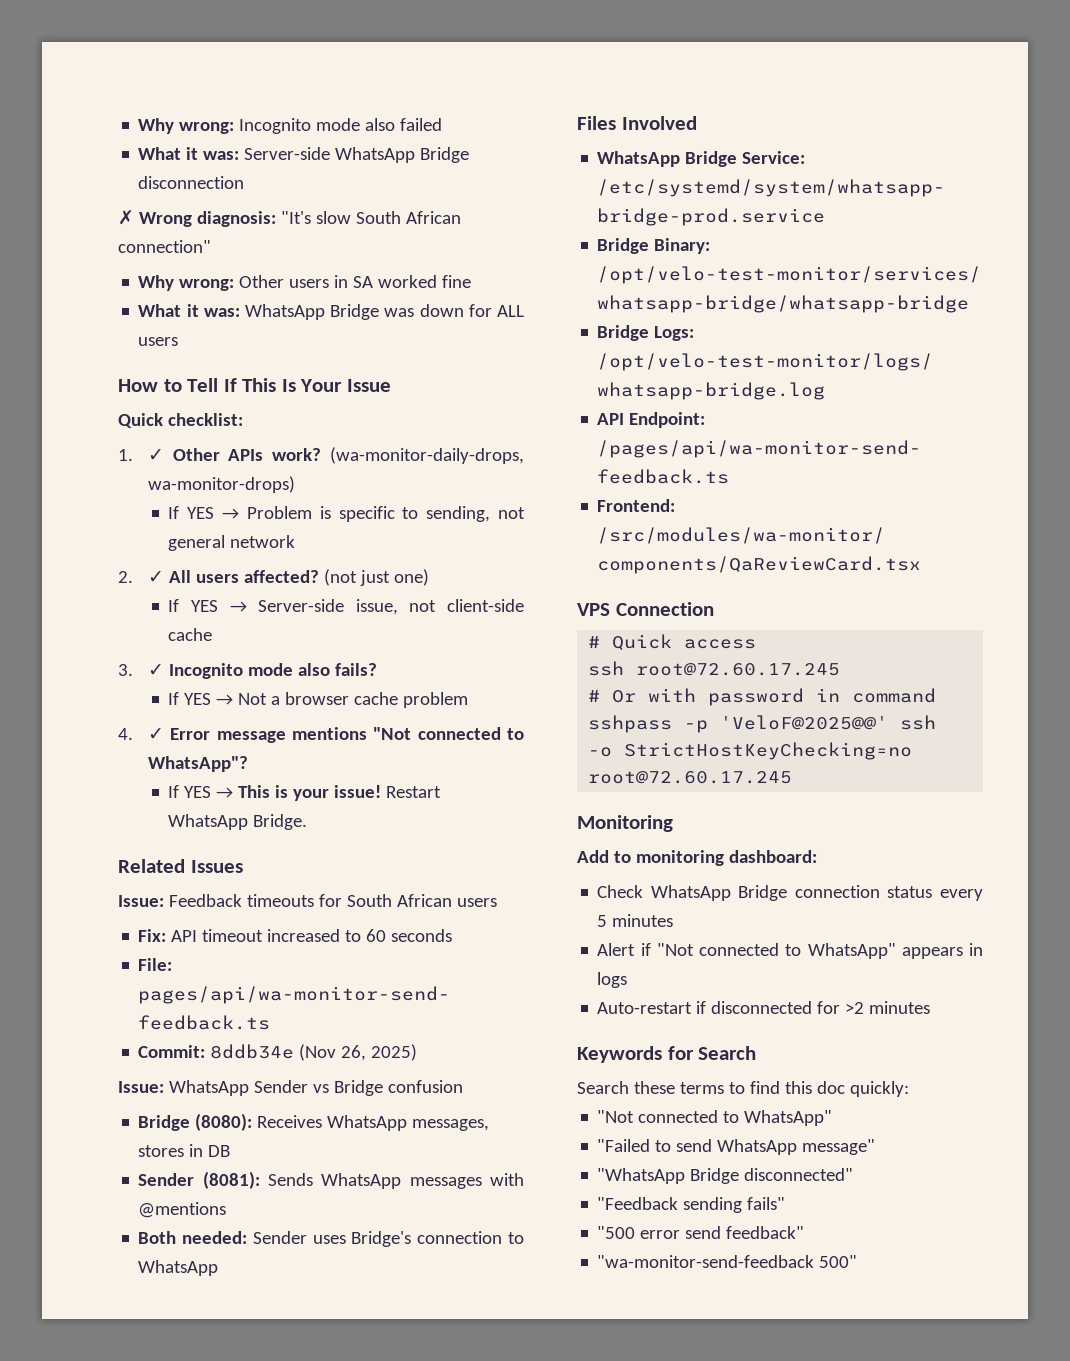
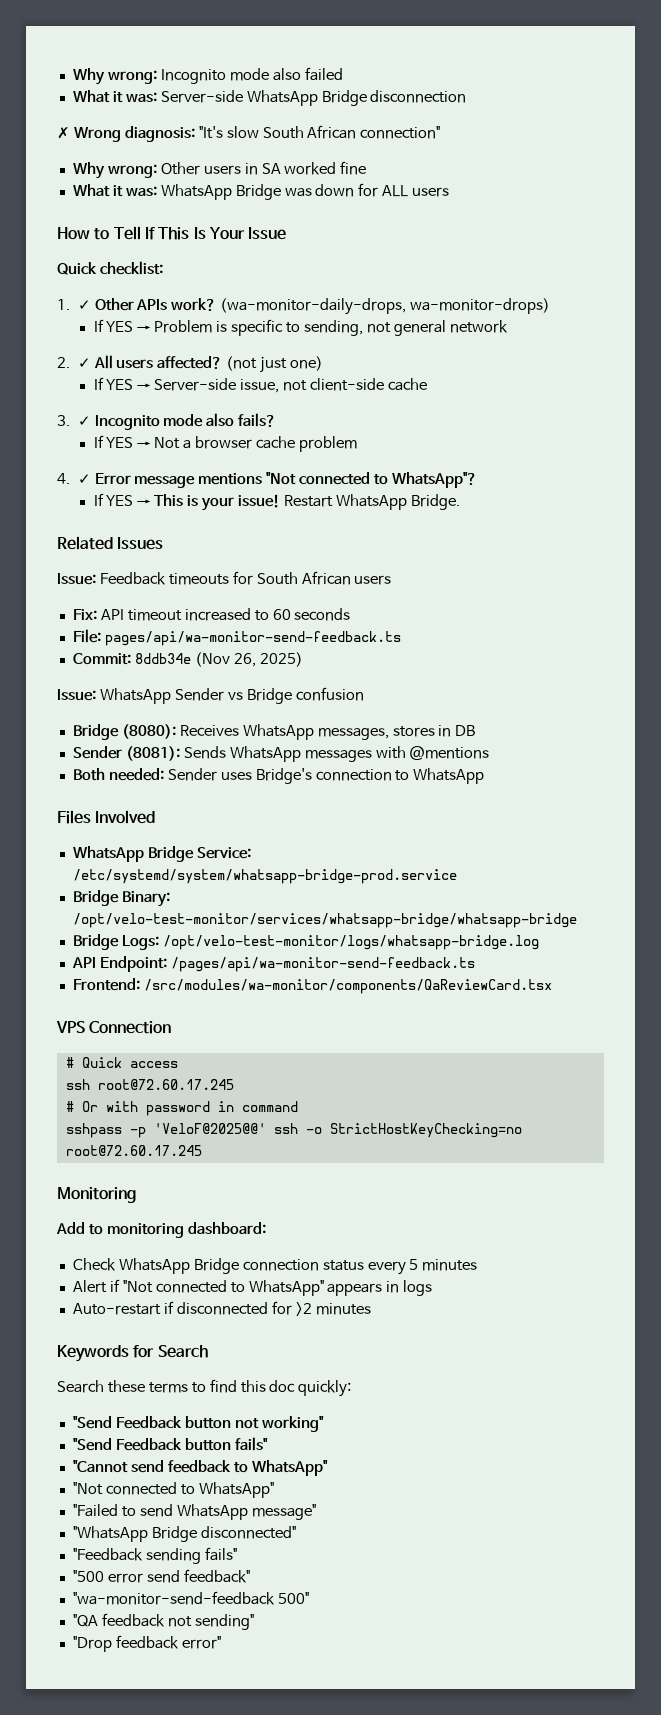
+ "Send Feedback button not working"
+ "Send Feedback button fails"
+ "Cannot send feedback to WhatsApp"
+ "QA feedback not sending"
+ "Drop feedback error"

